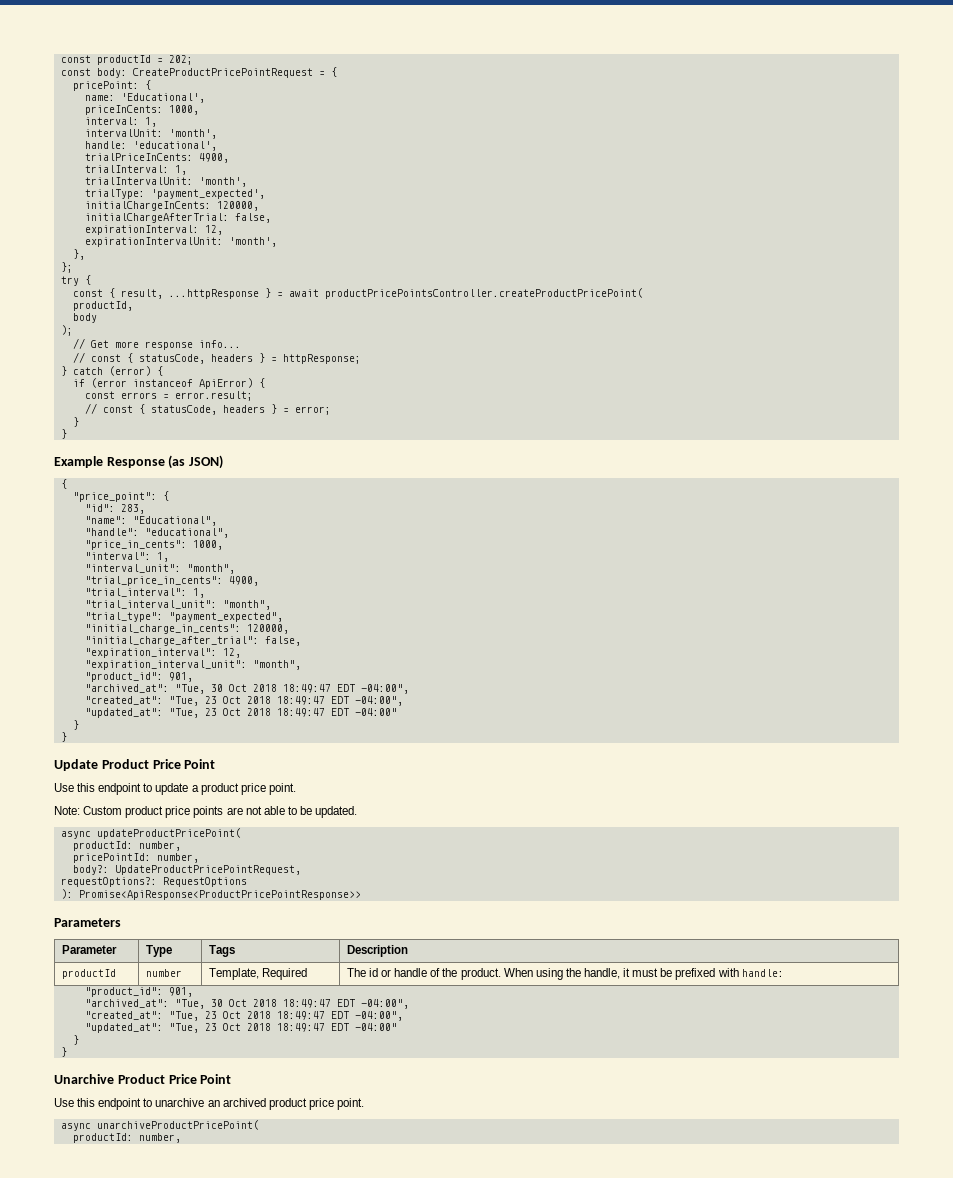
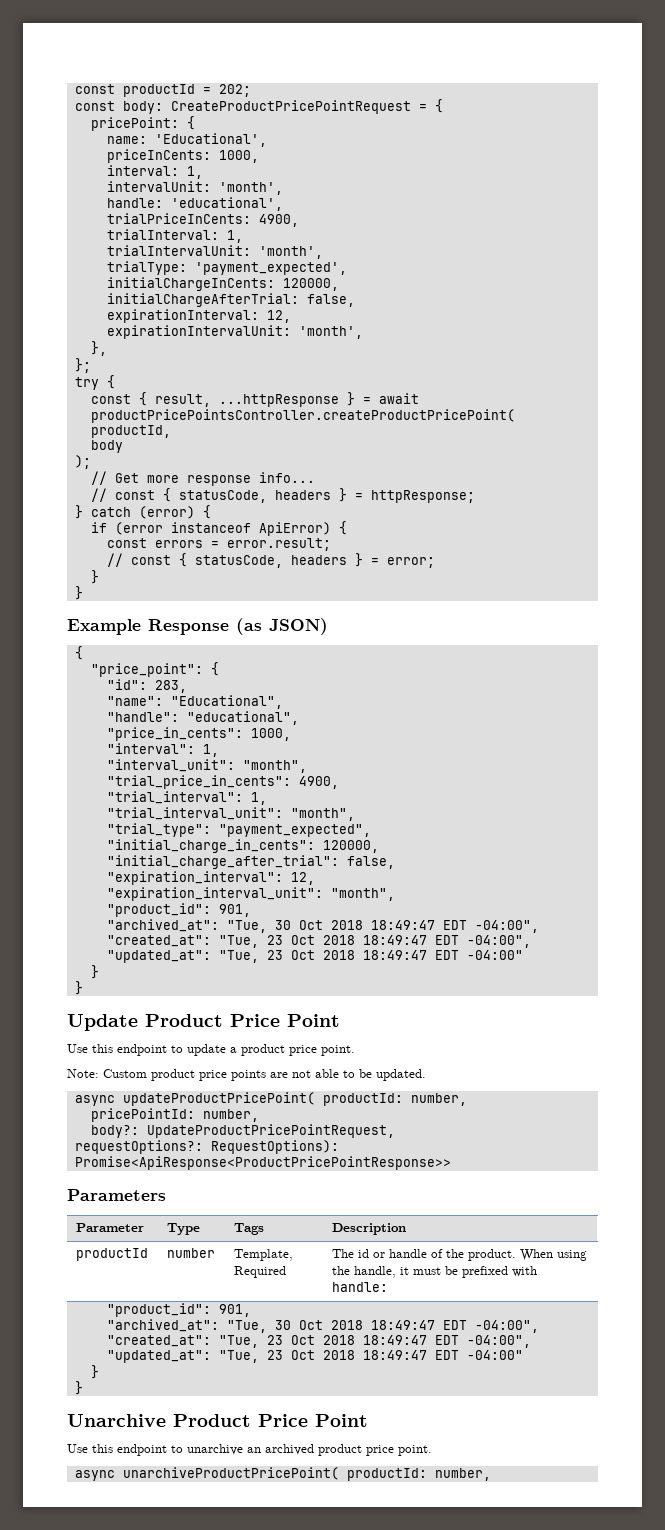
- async updateProductPricePoint(
- productId: number,
+ async updateProductPricePoint( productId: number,
- requestOptions?: RequestOptions
- ): Promise<ApiResponse<ProductPricePointResponse>>
+ requestOptions?: RequestOptions): Promise<ApiResponse<ProductPricePointResponse>>
- async unarchiveProductPricePoint(
- productId: number,
+ async unarchiveProductPricePoint( productId: number,

